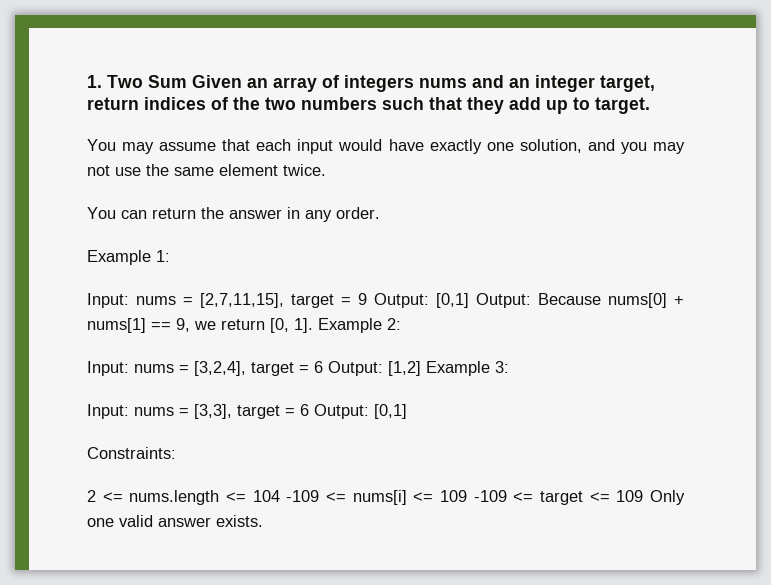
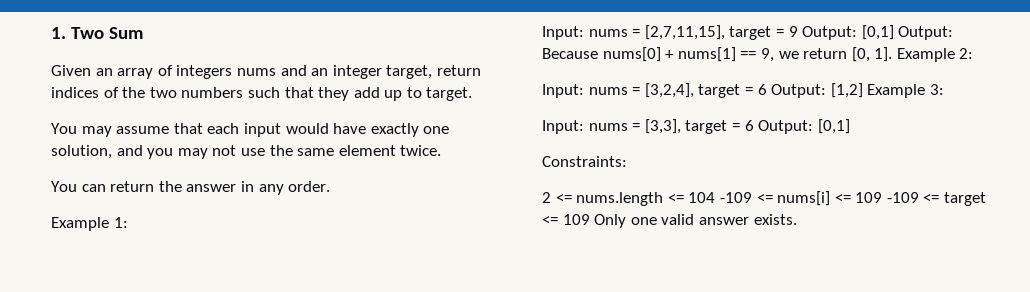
- 1. Two Sum Given an array of integers nums and an integer target, return indices of the two numbers such that they add up to target.
+ 1. Two Sum
+ Given an array of integers nums and an integer target, return indices of the two numbers such that they add up to target.

